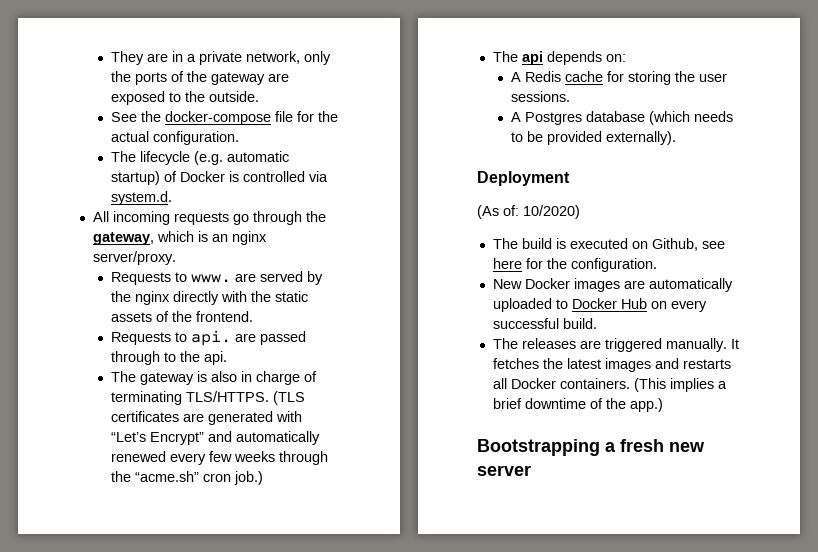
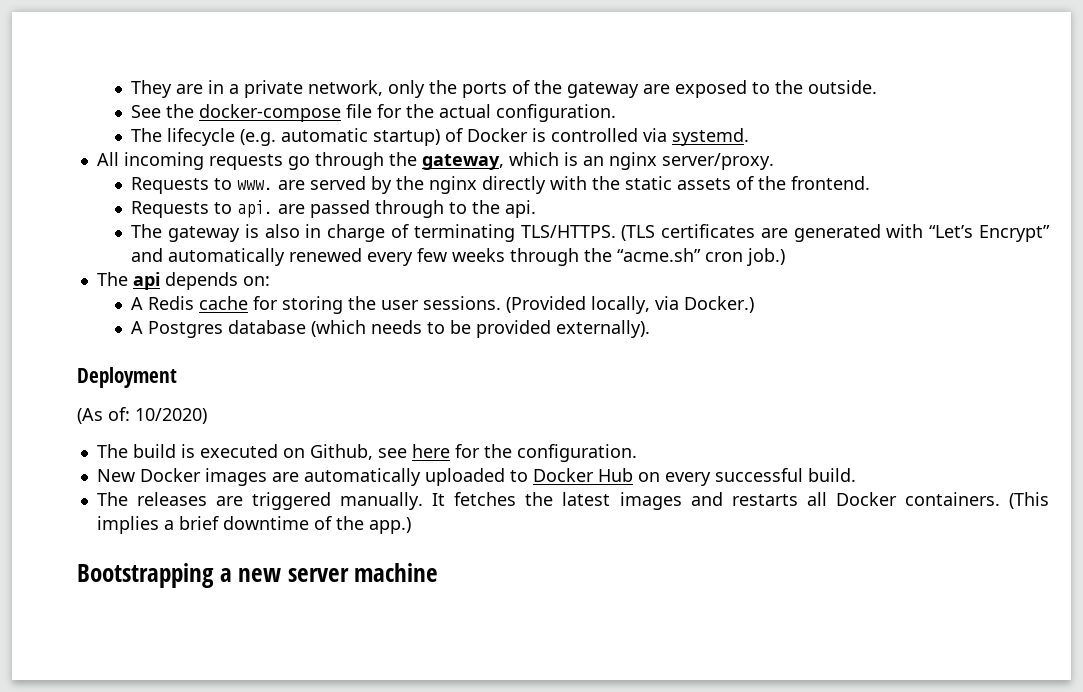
- The lifecycle (e.g. automatic startup) of Docker is controlled via system.d.
+ The lifecycle (e.g. automatic startup) of Docker is controlled via systemd.
+ (Provided locally, via Docker.)
- Bootstrapping a fresh new server
+ Bootstrapping a new server machine

